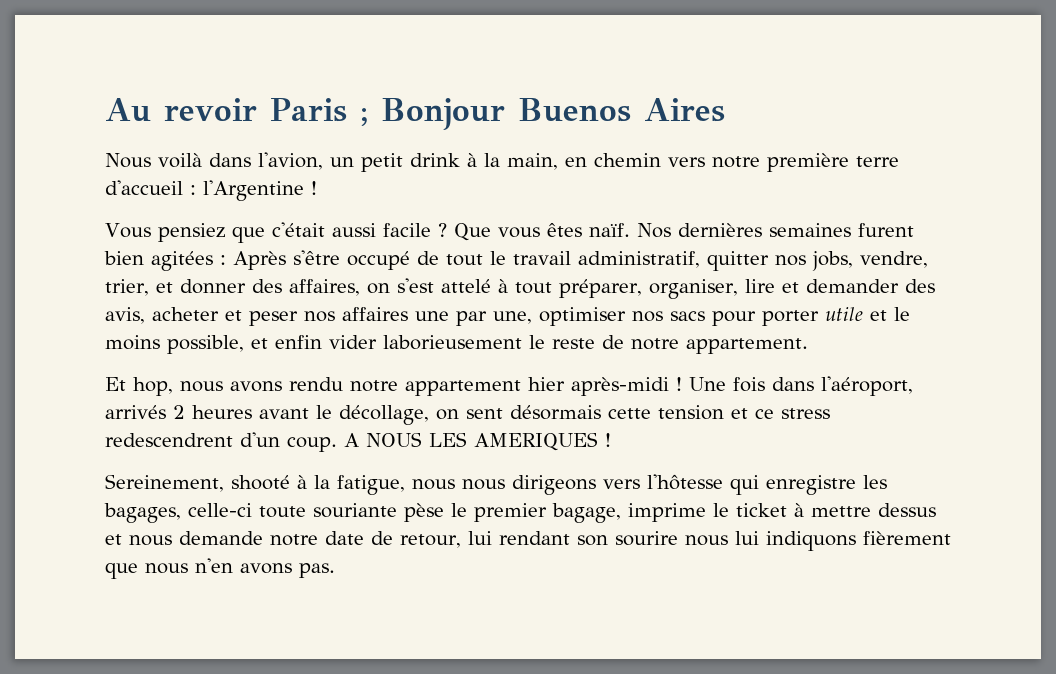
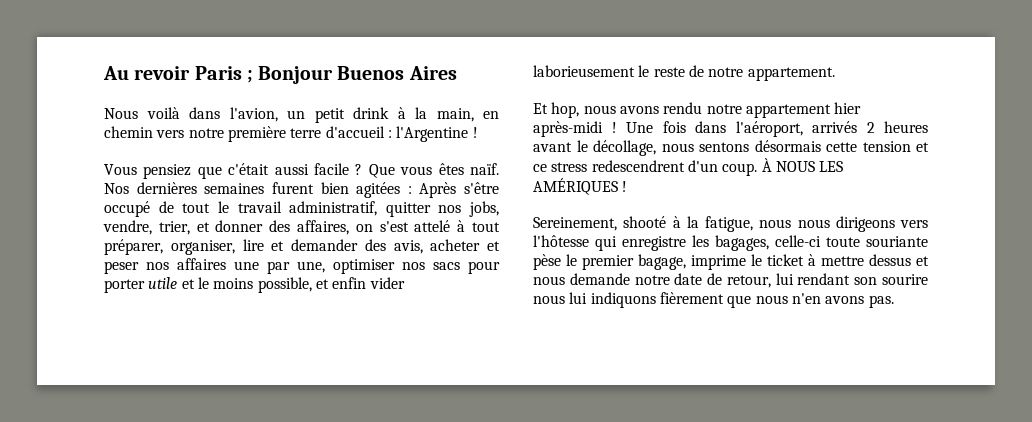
- Une fois dans l'aéroport, arrivés 2 heures avant le décollage, on sent désormais cette tension et ce stress redescendrent d'un coup.
+ Une fois dans l'aéroport, arrivés 2 heures avant le décollage, nous sentons désormais cette tension et ce stress redescendrent d'un coup.
- A NOUS LES AMERIQUES !
+ À NOUS LES AMÉRIQUES !

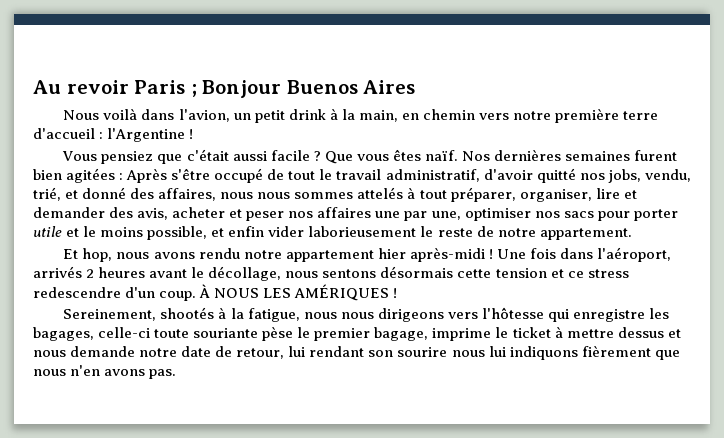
- Nos dernières semaines furent bien agitées : Après s'être occupé de tout le travail administratif, quitter nos jobs, vendre, trier, et donner des affaires, on s'est attelé à tout préparer, organiser, lire et demander des avis, acheter et peser nos affaires une par une, optimiser nos sacs pour porter utile et le moins possible, et enfin vider laborieusement le reste de notre appartement.
+ Nos dernières semaines furent bien agitées : Après s'être occupé de tout le travail administratif, d'avoir quitté nos jobs, vendu, trié, et donné des affaires, nous nous sommes attelés à tout préparer, organiser, lire et demander des avis, acheter et peser nos affaires une par une, optimiser nos sacs pour porter utile et le moins possible, et enfin vider laborieusement le reste de notre appartement.
- Une fois dans l'aéroport, arrivés 2 heures avant le décollage, nous sentons désormais cette tension et ce stress redescendrent d'un coup.
+ Une fois dans l'aéroport, arrivés 2 heures avant le décollage, nous sentons désormais cette tension et ce stress redescendre d'un coup.
- Sereinement, shooté à la fatigue, nous nous dirigeons vers l'hôtesse qui enregistre les bagages, celle-ci toute souriante pèse le premier bagage, imprime le ticket à mettre dessus et nous demande notre date de retour, lui rendant son sourire nous lui indiquons fièrement que nous n'en avons pas.
+ Sereinement, shootés à la fatigue, nous nous dirigeons vers l'hôtesse qui enregistre les bagages, celle-ci toute souriante pèse le premier bagage, imprime le ticket à mettre dessus et nous demande notre date de retour, lui rendant son sourire nous lui indiquons fièrement que nous n'en avons pas.

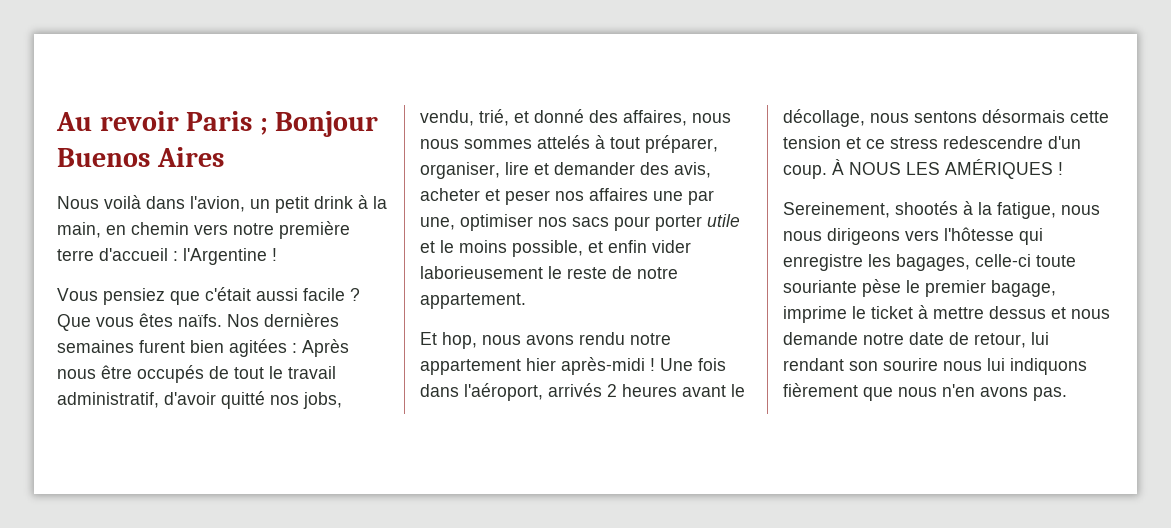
- Que vous êtes naïf.
+ Que vous êtes naïfs.
- Après s'être occupé de tout le travail administratif, d'avoir quitté nos jobs, vendu, trié, et donné des affaires, nous nous sommes attelés à tout préparer, organiser, lire et demander des avis, acheter et peser nos affaires une par une, optimiser nos sacs pour porter utile et le moins possible, et enfin vider laborieusement le reste de notre appartement.
+ Après nous être occupés de tout le travail administratif, d'avoir quitté nos jobs, vendu, trié, et donné des affaires, nous nous sommes attelés à tout préparer, organiser, lire et demander des avis, acheter et peser nos affaires une par une, optimiser nos sacs pour porter utile et le moins possible, et enfin vider laborieusement le reste de notre appartement.

